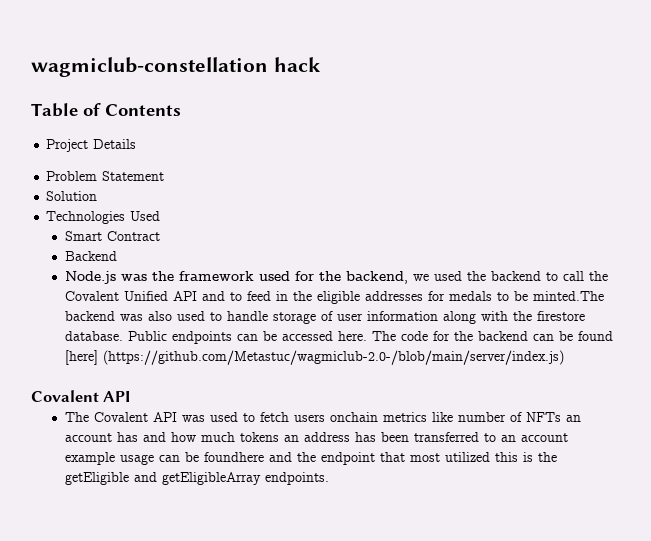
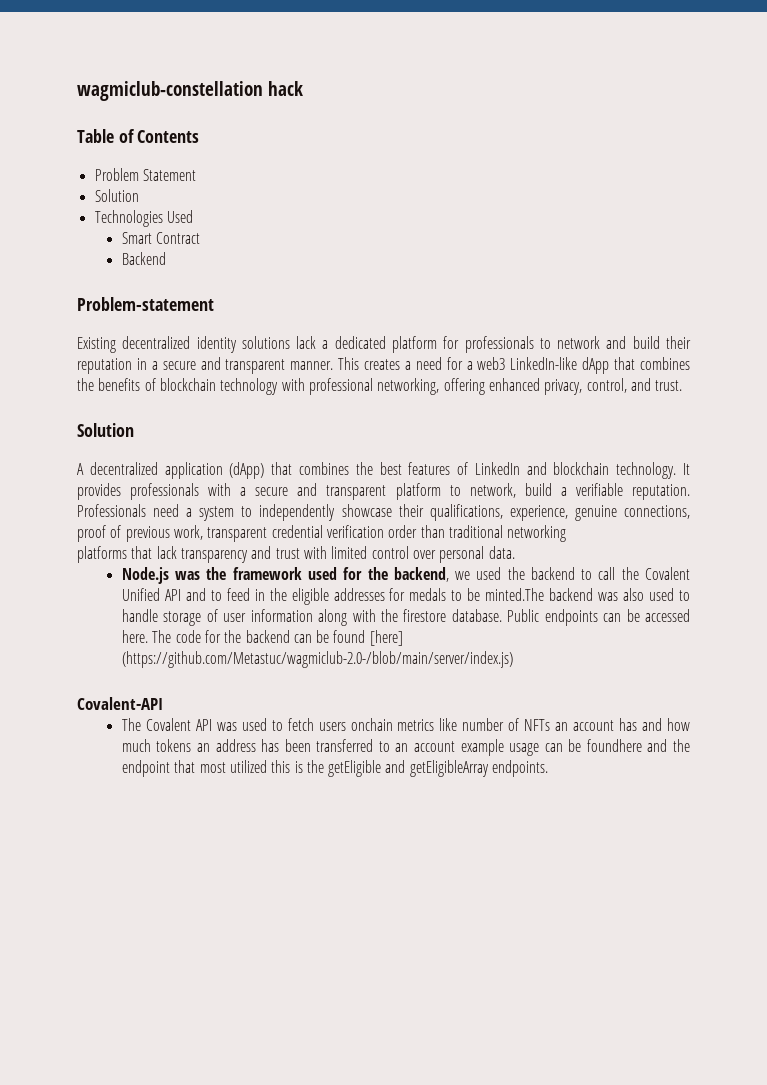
- Project Details
+ Problem-statement
+ Existing decentralized identity solutions lack a dedicated platform for professionals to network and build their reputation in a secure and transparent manner. This creates a need for a web3 LinkedIn-like dApp that combines the benefits of blockchain technology with professional networking, offering enhanced privacy, control, and trust.
+ Solution
+ A decentralized application (dApp) that combines the best features of LinkedIn and blockchain technology. It provides professionals with a secure and transparent platform to network, build a verifiable reputation. Professionals need a system to independently showcase their qualifications, experience, genuine connections, proof of previous work, transparent credential verification order than traditional networking
+ platforms that lack transparency and trust with limited control over personal data.
  The code for the backend can be found [here] (https://github.com/Metastuc/wagmiclub-2.0-/blob/main/server/index.js)
- Covalent API
+ Covalent-API

